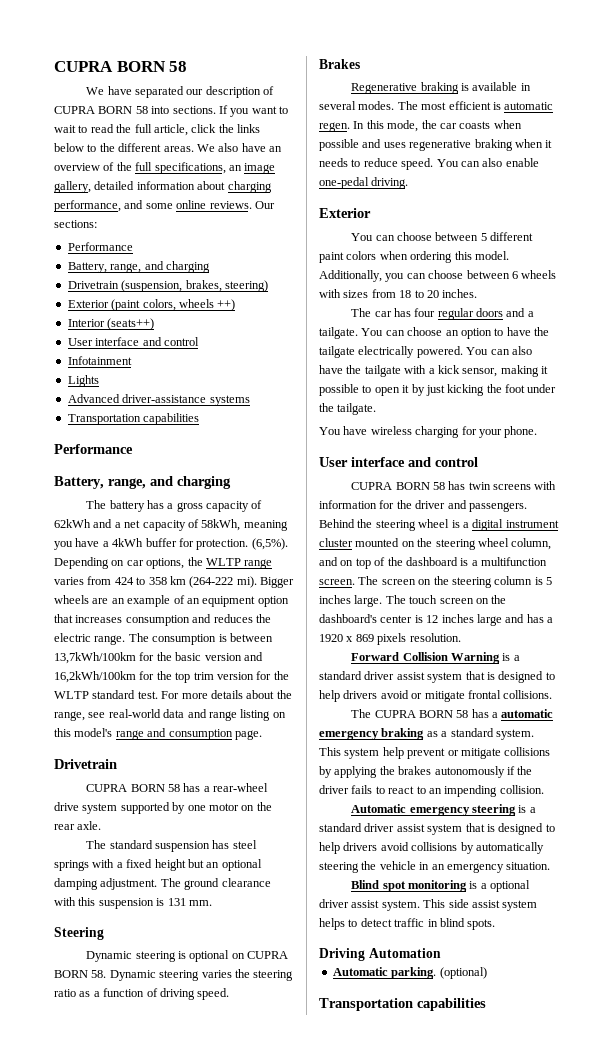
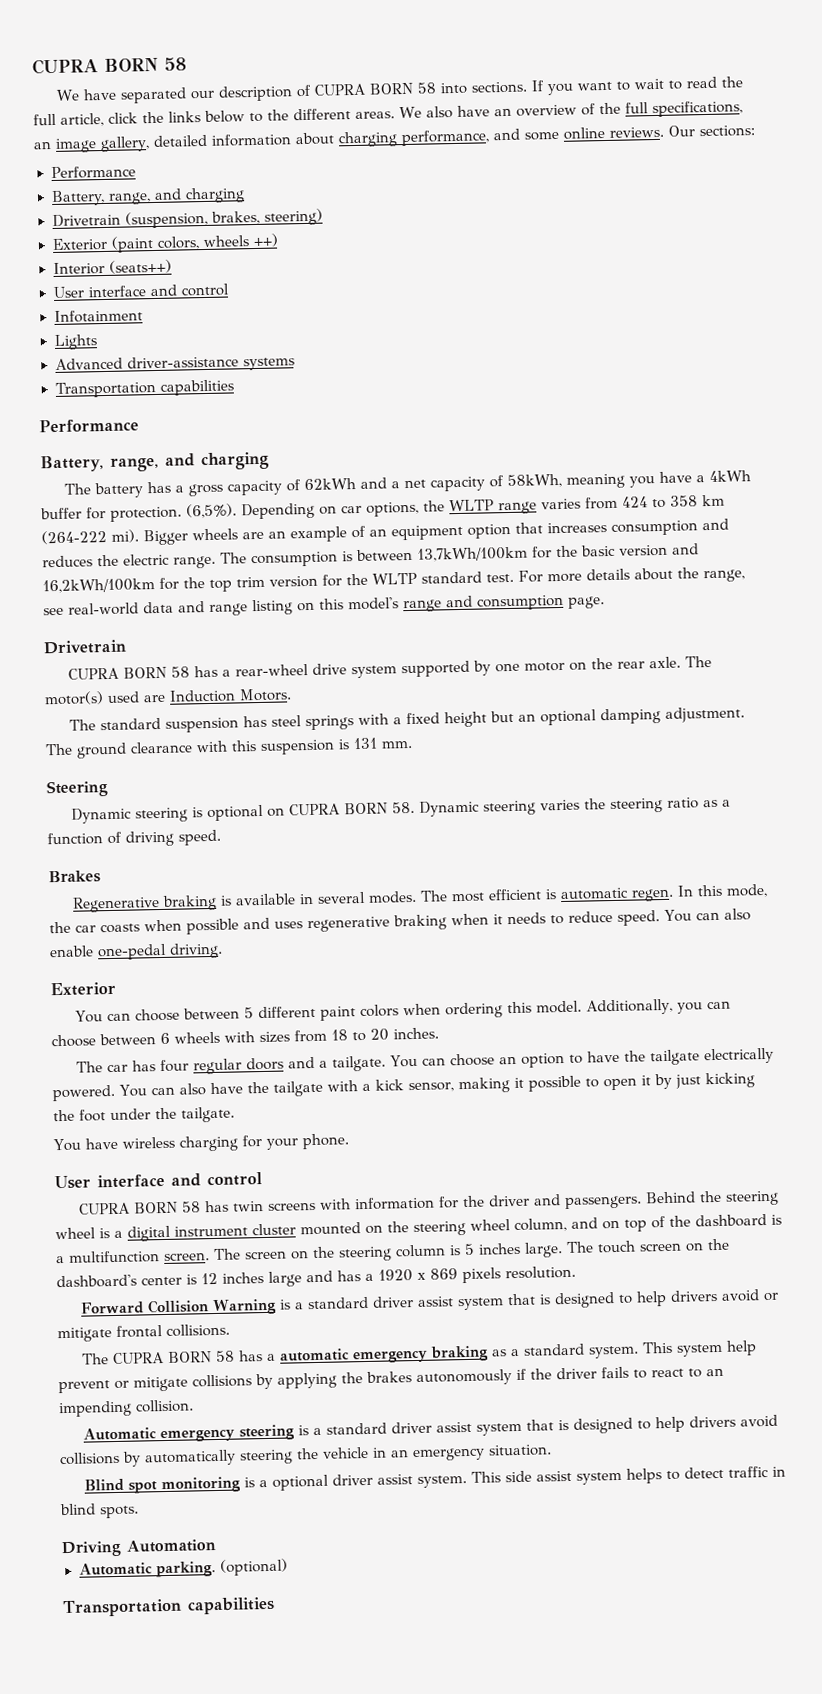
+ The motor(s) used are Induction Motors.

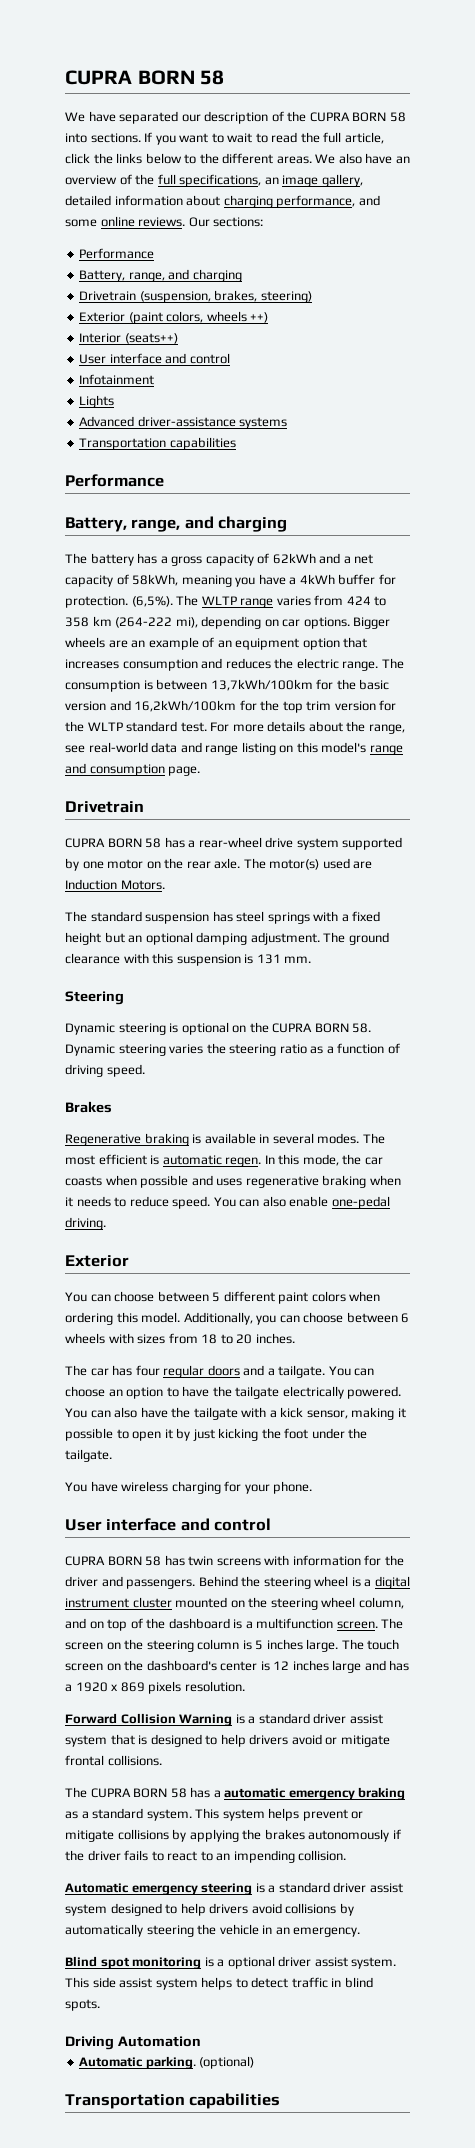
- We have separated our description of CUPRA BORN 58 into sections.
+ We have separated our description of the CUPRA BORN 58 into sections.
- Depending on car options, the WLTP range varies from 424 to 358 km (264-222 mi).
+ The WLTP range varies from 424 to 358 km (264-222 mi), depending on car options.
- Dynamic steering is optional on CUPRA BORN 58. Dynamic steering varies the steering ratio as a function of driving speed.
+ Dynamic steering is optional on the CUPRA BORN 58. Dynamic steering varies the steering ratio as a function of driving speed.
- This system help prevent or mitigate collisions by applying the brakes autonomously if the driver fails to react to an impending collision.
+ This system helps prevent or mitigate collisions by applying the brakes autonomously if the driver fails to react to an impending collision.
- Automatic emergency steering is a standard driver assist system that is designed to help drivers avoid collisions by automatically steering the vehicle in an emergency situation.
+ Automatic emergency steering is a standard driver assist system designed to help drivers avoid collisions by automatically steering the vehicle in an emergency.

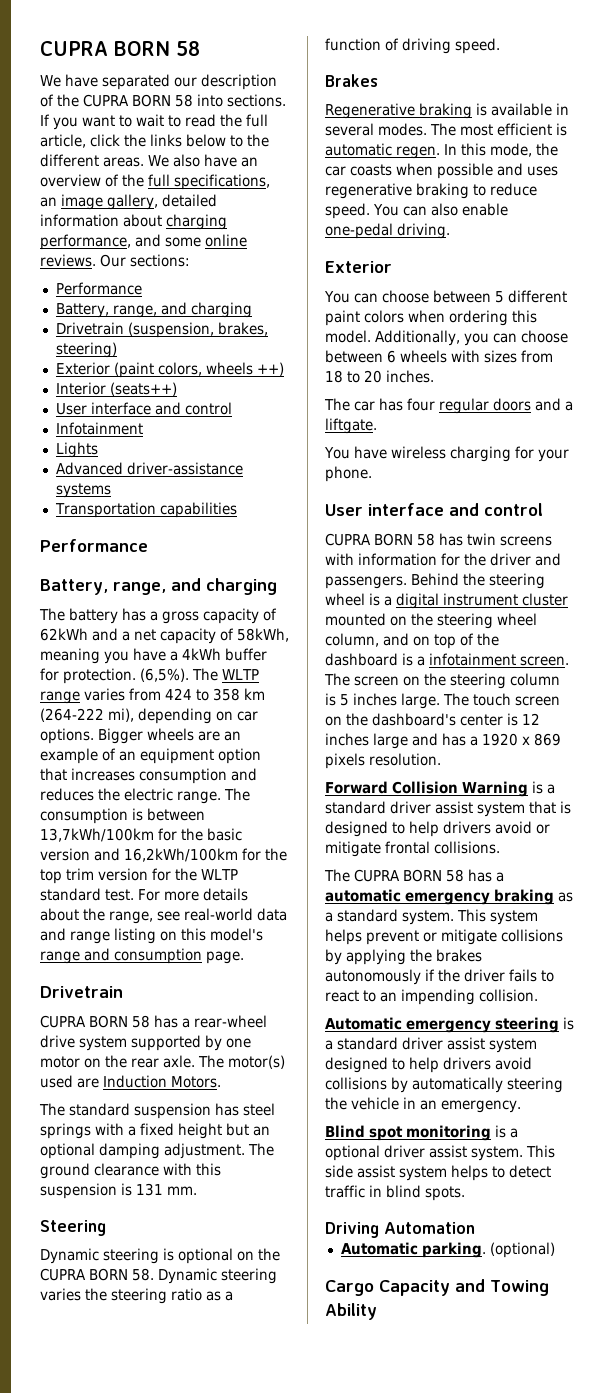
- In this mode, the car coasts when possible and uses regenerative braking when it needs to reduce speed.
+ In this mode, the car coasts when possible and uses regenerative braking to reduce speed.
- The car has four regular doors and a tailgate. You can choose an option to have the tailgate electrically powered. You can also have the tailgate with a kick sensor, making it possible to open it by just kicking the foot under the tailgate.
+ The car has four regular doors and a liftgate.
- Behind the steering wheel is a digital instrument cluster mounted on the steering wheel column, and on top of the dashboard is a multifunction screen.
+ Behind the steering wheel is a digital instrument cluster mounted on the steering wheel column, and on top of the dashboard is a infotainment screen.
  (optional)
- Transportation capabilities
+ Cargo Capacity and Towing Ability

